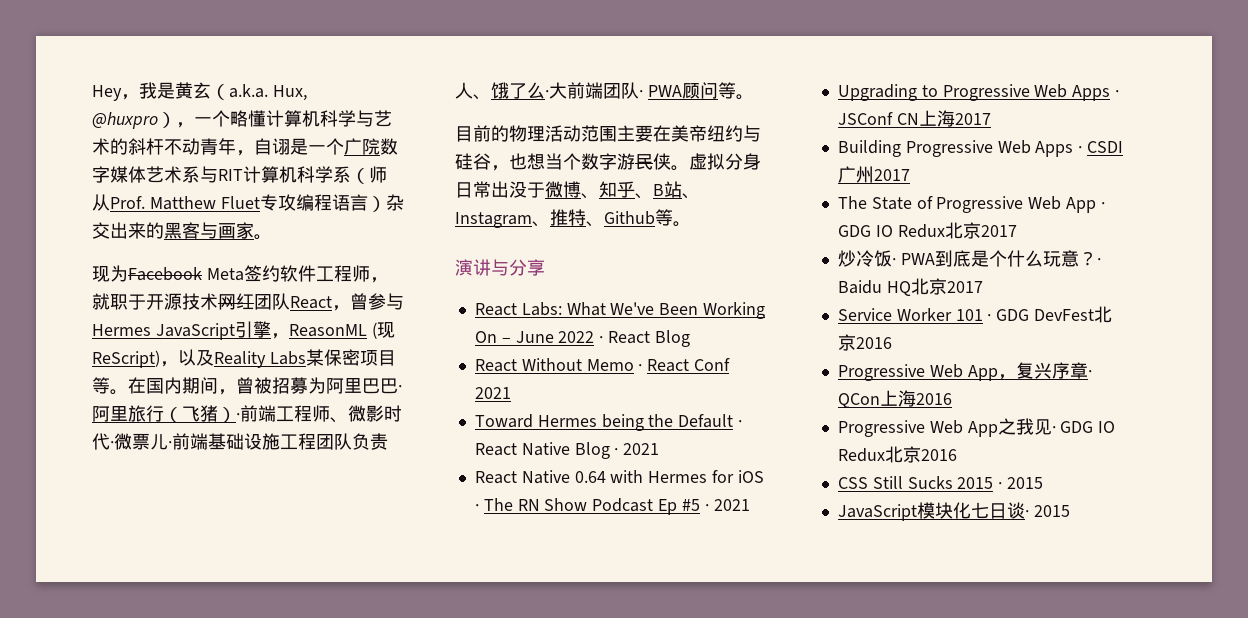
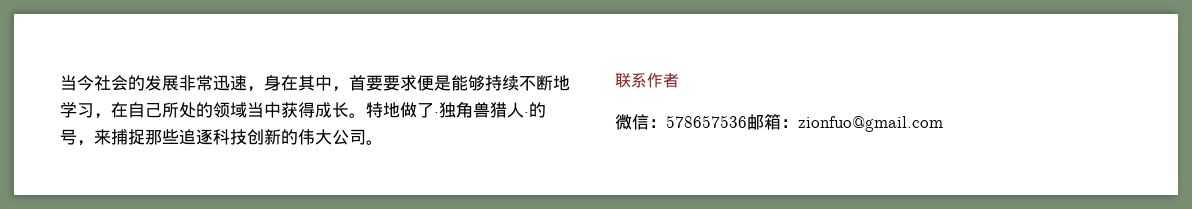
- Hey，我是黄玄（a.k.a. Hux, @huxpro），一个略懂计算机科学与艺术的斜杆不动青年，自诩是一个广院数字媒体艺术系与RIT计算机科学系（师从Prof. Matthew Fluet专攻编程语言）杂交出来的黑客与画家。
- 现为Facebook Meta签约软件工程师，就职于开源技术网红团队React，曾参与Hermes JavaScript引擎，ReasonML (现ReScript)，以及Reality Labs某保密项目等。在国内期间，曾被招募为阿里巴巴·阿里旅行（飞猪）·前端工程师、微影时代·微票儿·前端基础设施工程团队负责人、饿了么·大前端团队· PWA顾问等。
- 目前的物理活动范围主要在美帝纽约与硅谷，也想当个数字游民侠。虚拟分身日常出没于微博、知乎、B站、Instagram、推特、Github等。
- 演讲与分享
- React Labs: What We've Been Working On – June 2022 · React Blog
- React Without Memo · React Conf 2021
- Toward Hermes being the Default · React Native Blog · 2021
- React Native 0.64 with Hermes for iOS · The RN Show Podcast Ep #5 · 2021
- Upgrading to Progressive Web Apps · JSConf CN上海2017
- Building Progressive Web Apps · CSDI广州2017
- The State of Progressive Web App · GDG IO Redux北京2017
- 炒冷饭· PWA到底是个什么玩意？· Baidu HQ北京2017
- Service Worker 101 · GDG DevFest北京2016
- Progressive Web App，复兴序章· QCon上海2016
- Progressive Web App之我见· GDG IO Redux北京2016
- CSS Still Sucks 2015 · 2015
- JavaScript模块化七日谈· 2015
+ 当今社会的发展非常迅速，身在其中，首要要求便是能够持续不断地学习，在自己所处的领域当中获得成长。特地做了·独角兽猎人·的号，来捕捉那些追逐科技创新的伟大公司。
+ 联系作者
+ 微信：578657536邮箱：zionfuo@gmail.com

